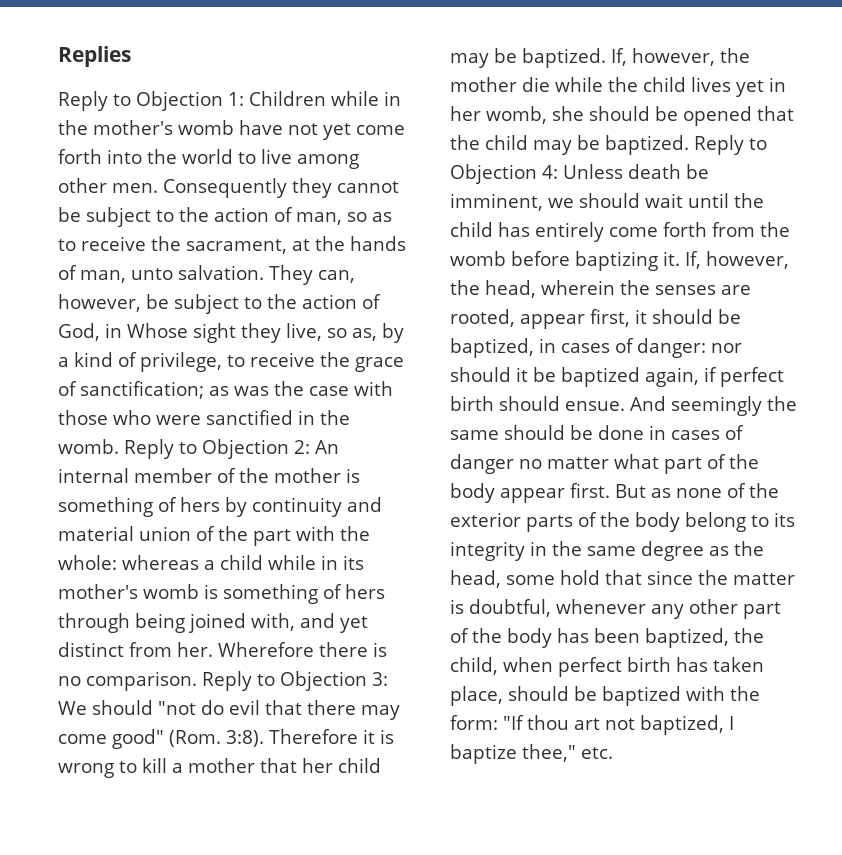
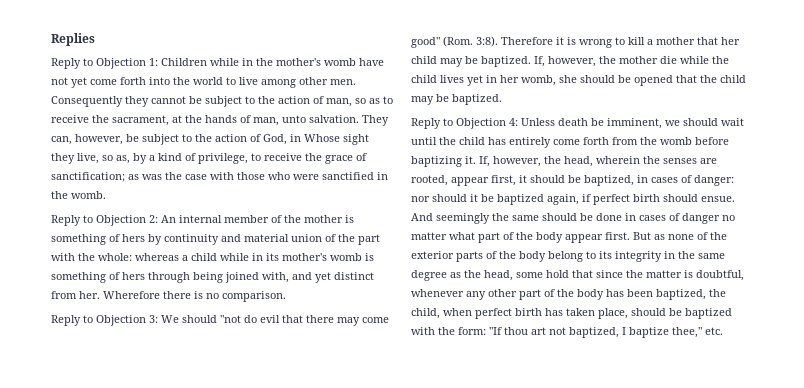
- as was the case with those who were sanctified in the womb. Reply to Objection 2:
+ as was the case with those who were sanctified in the womb.
+ Reply to Objection 2:
- Wherefore there is no comparison. Reply to Objection 3: We should "not do evil that there may come good" (Rom. 3:8).
+ Wherefore there is no comparison.
+ Reply to Objection 3: We should "not do evil that there may come good" (Rom. 3:8).
- If, however, the mother die while the child lives yet in her womb, she should be opened that the child may be baptized. Reply to Objection 4: Unless death be imminent, we should wait until the child has entirely come forth from the womb before baptizing it.
+ If, however, the mother die while the child lives yet in her womb, she should be opened that the child may be baptized.
+ Reply to Objection 4: Unless death be imminent, we should wait until the child has entirely come forth from the womb before baptizing it.

